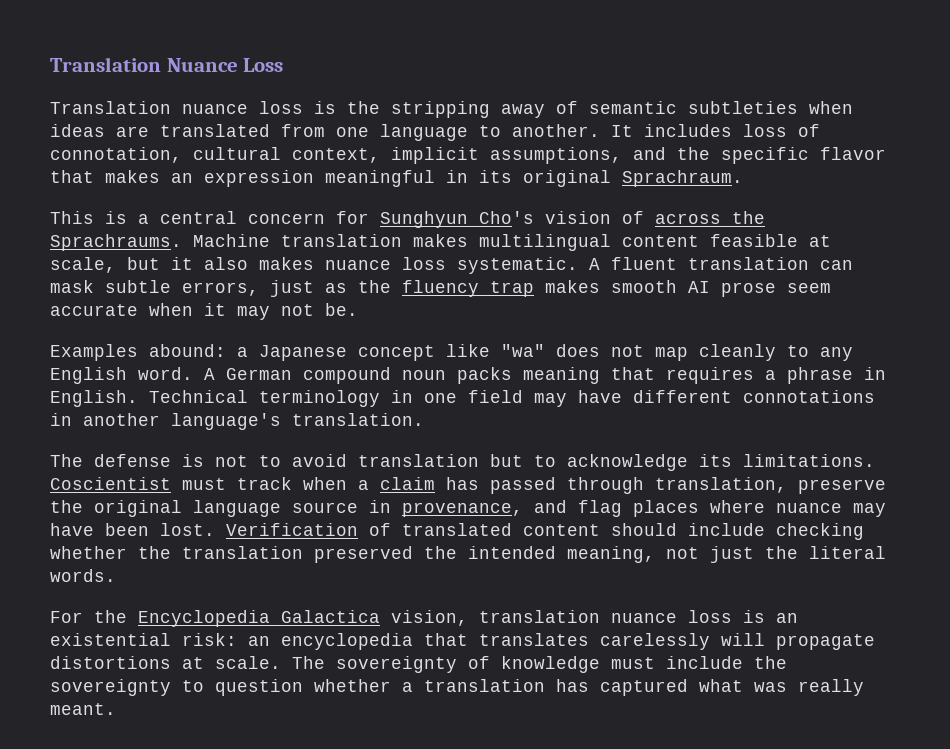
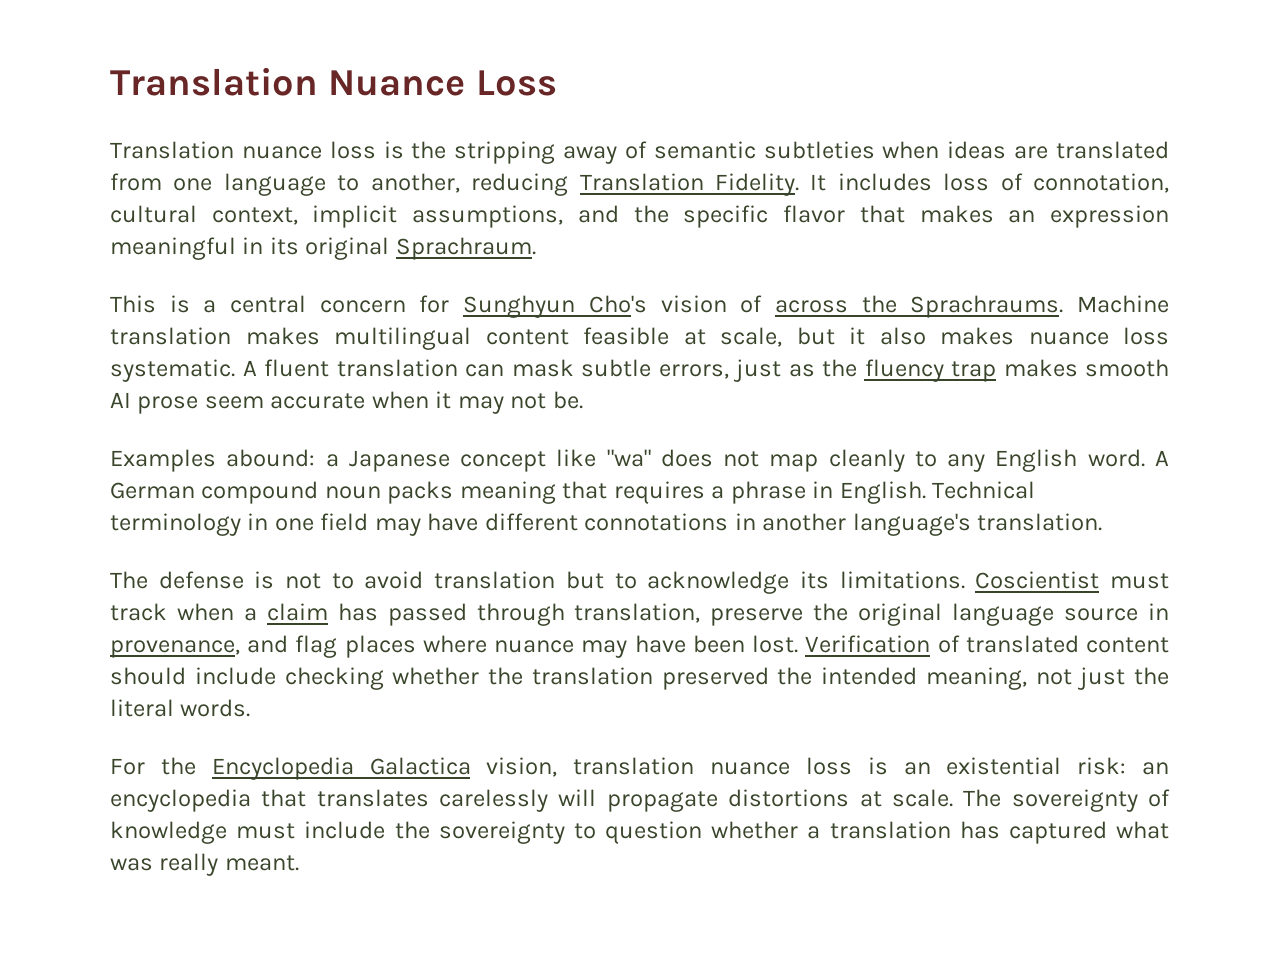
- Translation nuance loss is the stripping away of semantic subtleties when ideas are translated from one language to another.
+ Translation nuance loss is the stripping away of semantic subtleties when ideas are translated from one language to another, reducing Translation Fidelity.

